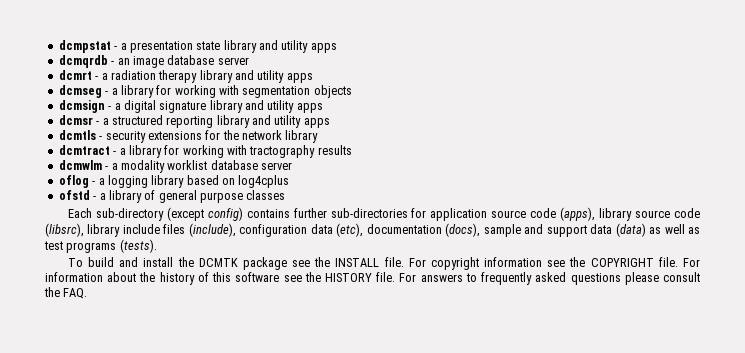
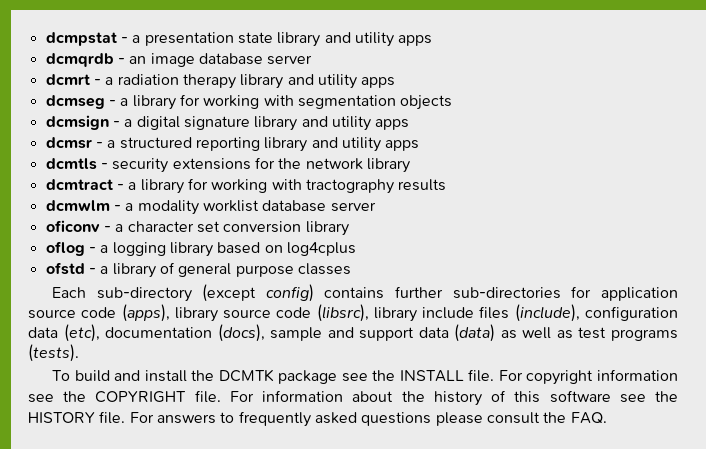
+ oficonv - a character set conversion library

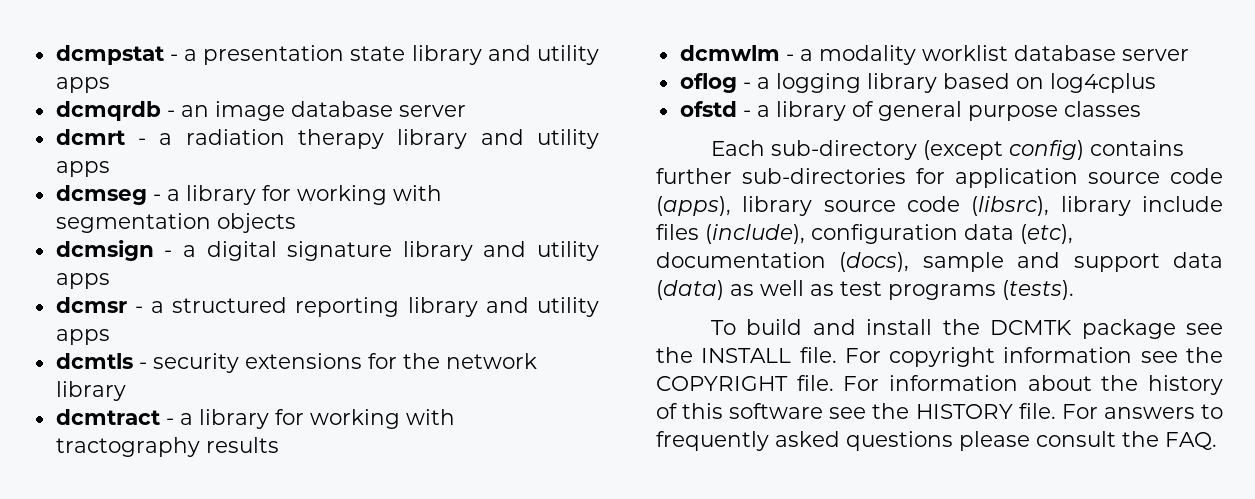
- oficonv - a character set conversion library

